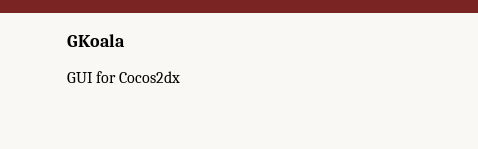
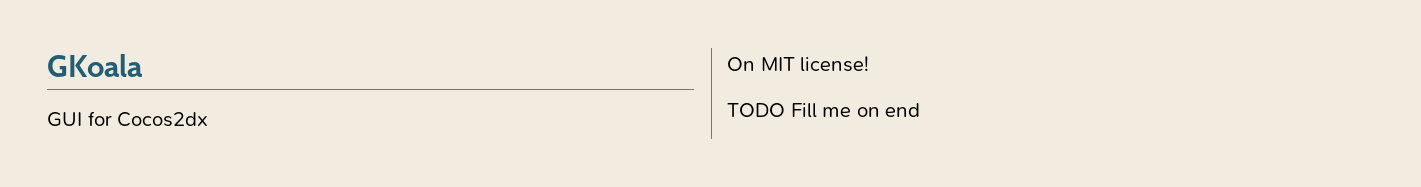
+ On MIT license!
+ TODO Fill me on end

